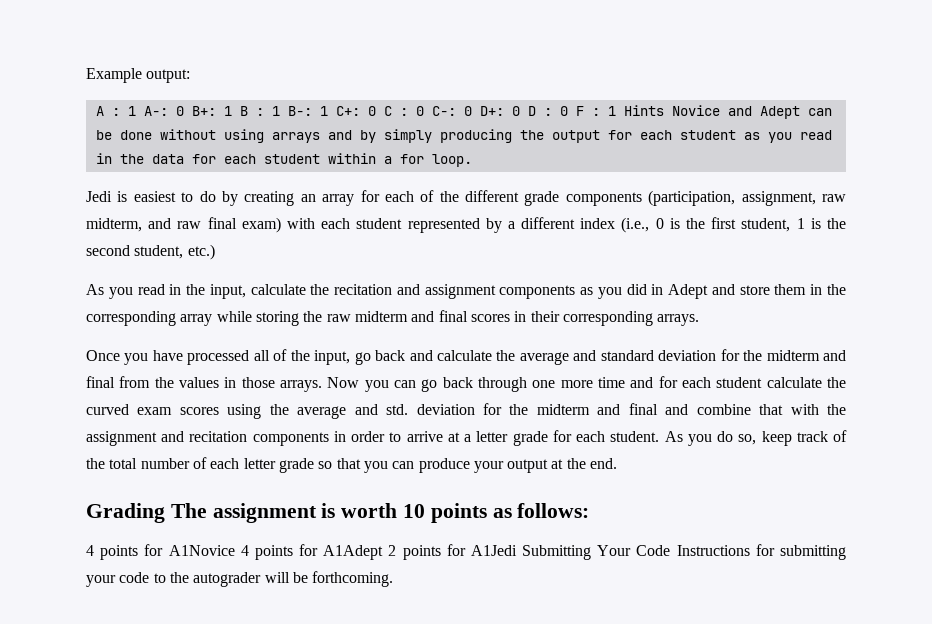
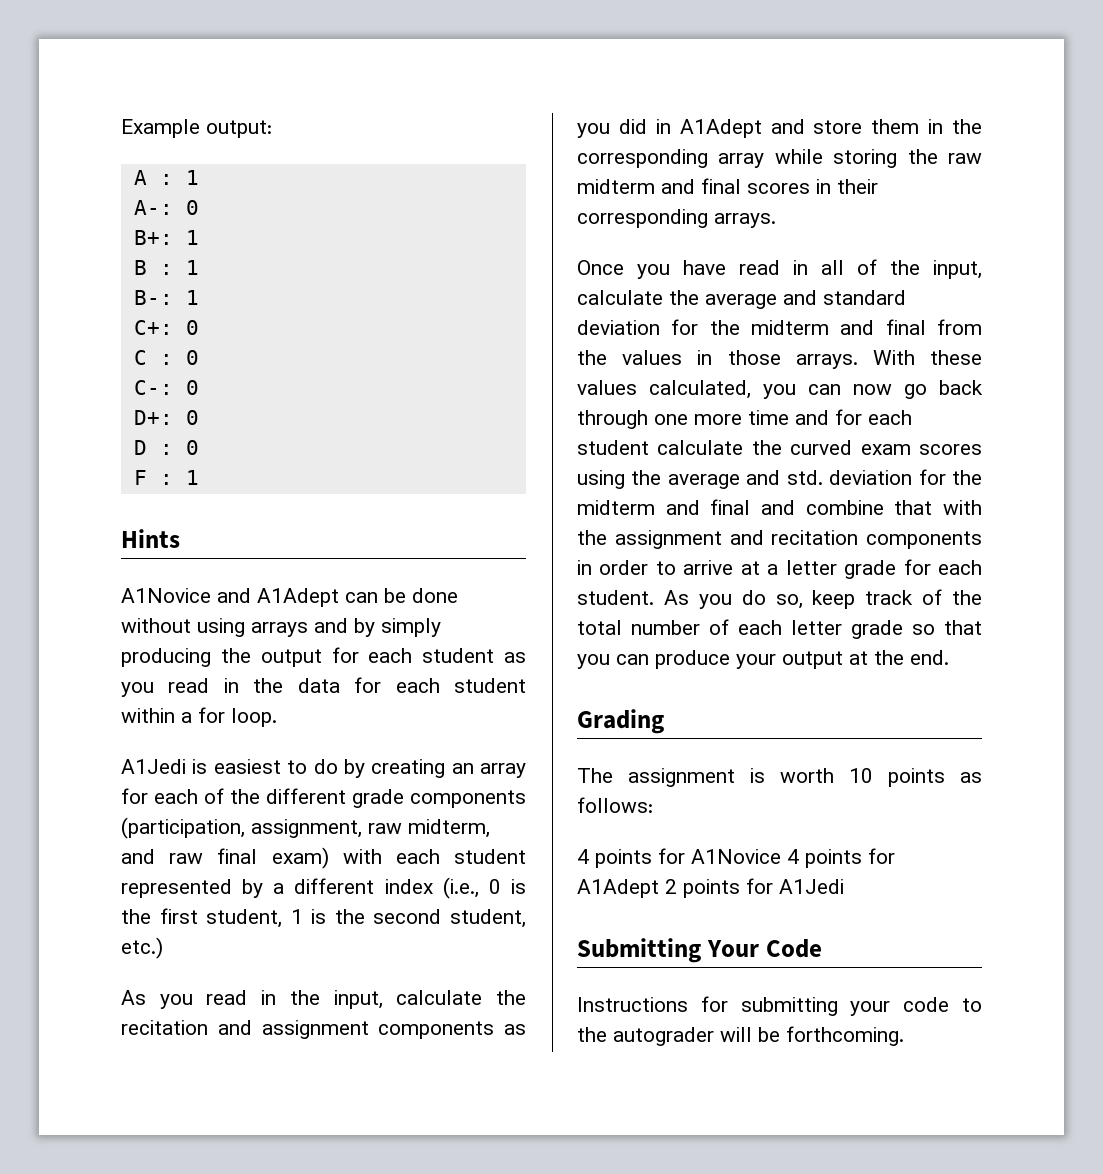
- A : 1 A-: 0 B+: 1 B : 1 B-: 1 C+: 0 C : 0 C-: 0 D+: 0 D : 0 F : 1 Hints Novice and Adept can be done without using arrays and by simply producing the output for each student as you read in the data for each student within a for loop.
+ A : 1
+ A-: 0
+ B+: 1
+ B : 1
+ B-: 1
+ C+: 0
+ C : 0
+ C-: 0
+ D+: 0
+ D : 0
+ F : 1
+ Hints
+ A1Novice and A1Adept can be done without using arrays and by simply producing the output for each student as you read in the data for each student within a for loop.
- Jedi is easiest to do by creating an array for each of the different grade components (participation, assignment, raw midterm, and raw final exam) with each student represented by a different index (i.e., 0 is the first student, 1 is the second student, etc.)
+ A1Jedi is easiest to do by creating an array for each of the different grade components (participation, assignment, raw midterm, and raw final exam) with each student represented by a different index (i.e., 0 is the first student, 1 is the second student, etc.)
- As you read in the input, calculate the recitation and assignment components as you did in Adept and store them in the corresponding array while storing the raw midterm and final scores in their corresponding arrays.
+ As you read in the input, calculate the recitation and assignment components as you did in A1Adept and store them in the corresponding array while storing the raw midterm and final scores in their corresponding arrays.
- Once you have processed all of the input, go back and calculate the average and standard deviation for the midterm and final from the values in those arrays.
+ Once you have read in all of the input, calculate the average and standard deviation for the midterm and final from the values in those arrays.
- Now you can go back through one more time and for each student calculate the curved exam scores using the average and std. deviation for the midterm and final and combine that with the assignment and recitation components in order to arrive at a letter grade for each student.
+ With these values calculated, you can now go back through one more time and for each student calculate the curved exam scores using the average and std. deviation for the midterm and final and combine that with the assignment and recitation components in order to arrive at a letter grade for each student.
- Grading The assignment is worth 10 points as follows:
+ Grading
+ The assignment is worth 10 points as follows:
- 4 points for A1Novice 4 points for A1Adept 2 points for A1Jedi Submitting Your Code Instructions for submitting your code to the autograder will be forthcoming.
+ 4 points for A1Novice 4 points for A1Adept 2 points for A1Jedi
+ Submitting Your Code
+ Instructions for submitting your code to the autograder will be forthcoming.

